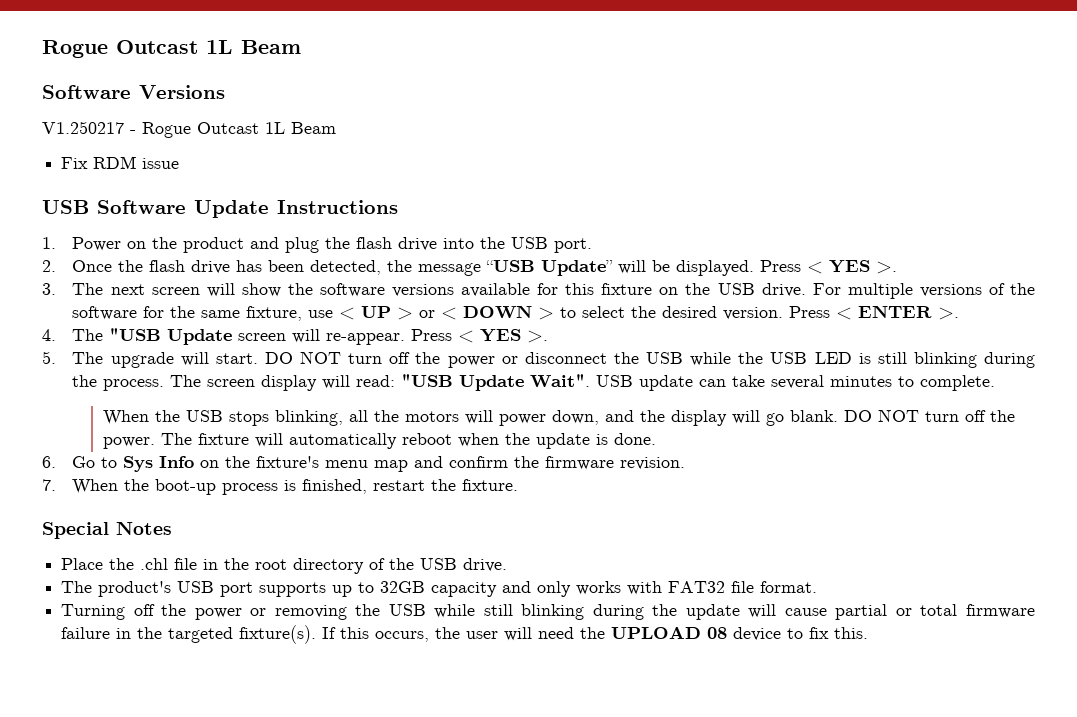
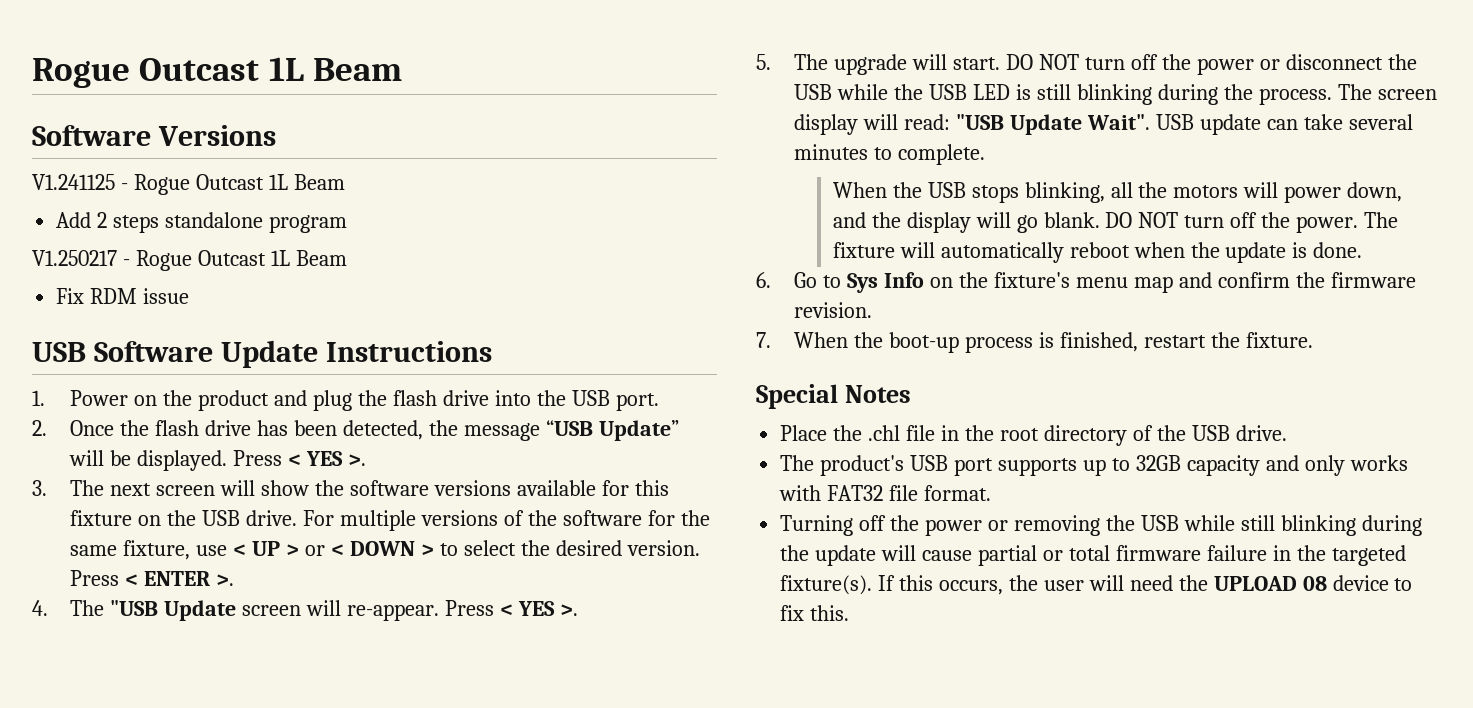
+ V1.241125 - Rogue Outcast 1L Beam
+ Add 2 steps standalone program

